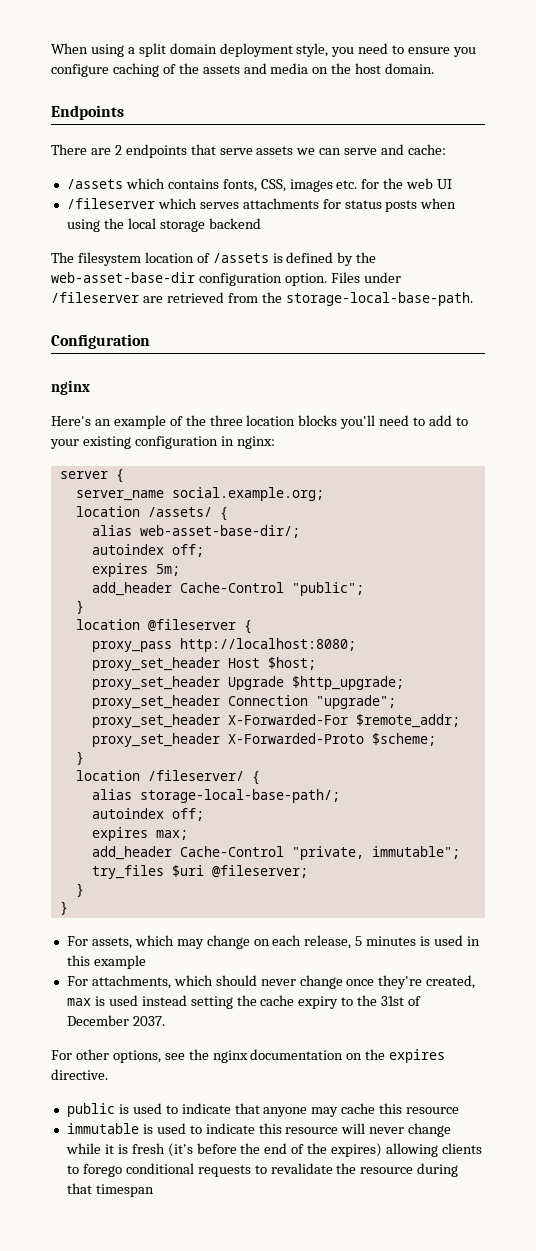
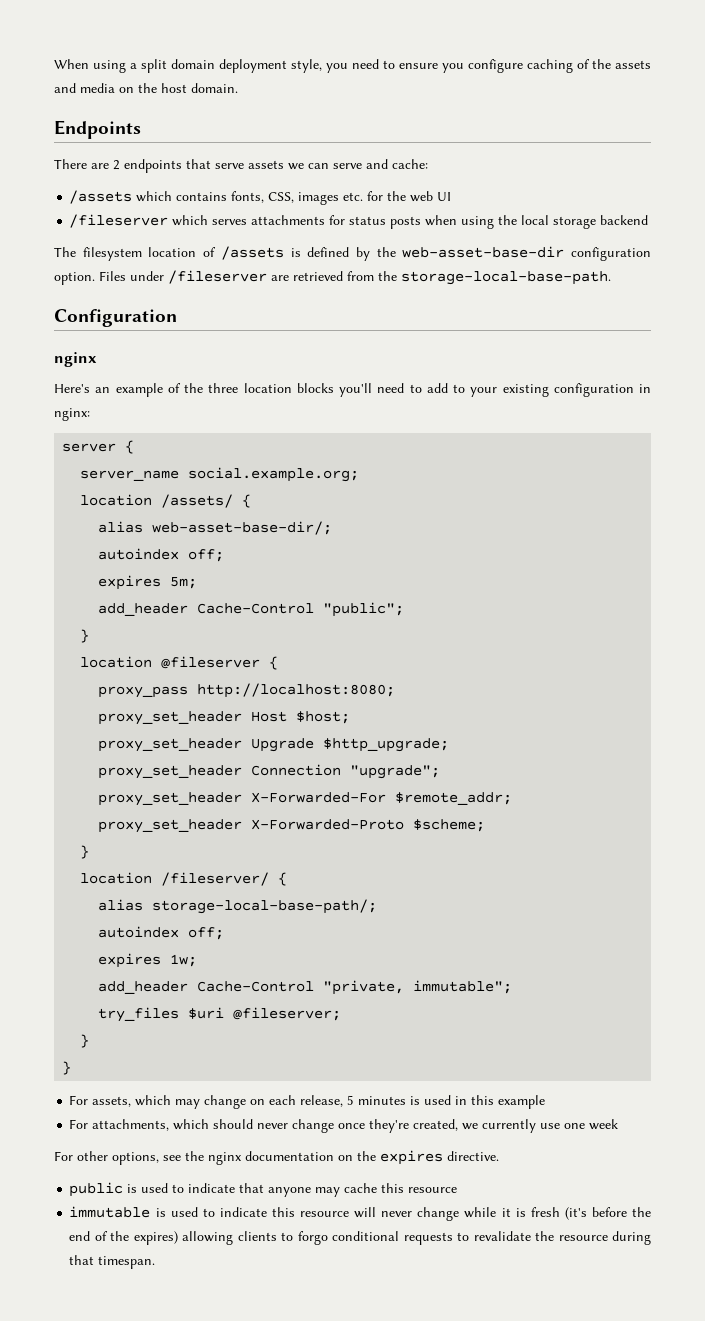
- expires max;
+ expires 1w;
- For attachments, which should never change once they're created, max is used instead setting the cache expiry to the 31st of December 2037.
+ For attachments, which should never change once they're created, we currently use one week
- immutable is used to indicate this resource will never change while it is fresh (it's before the end of the expires) allowing clients to forego conditional requests to revalidate the resource during that timespan
+ immutable is used to indicate this resource will never change while it is fresh (it's before the end of the expires) allowing clients to forgo conditional requests to revalidate the resource during that timespan.

